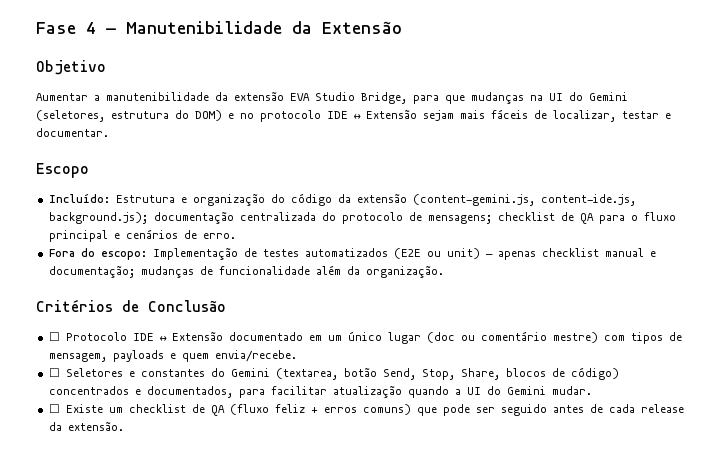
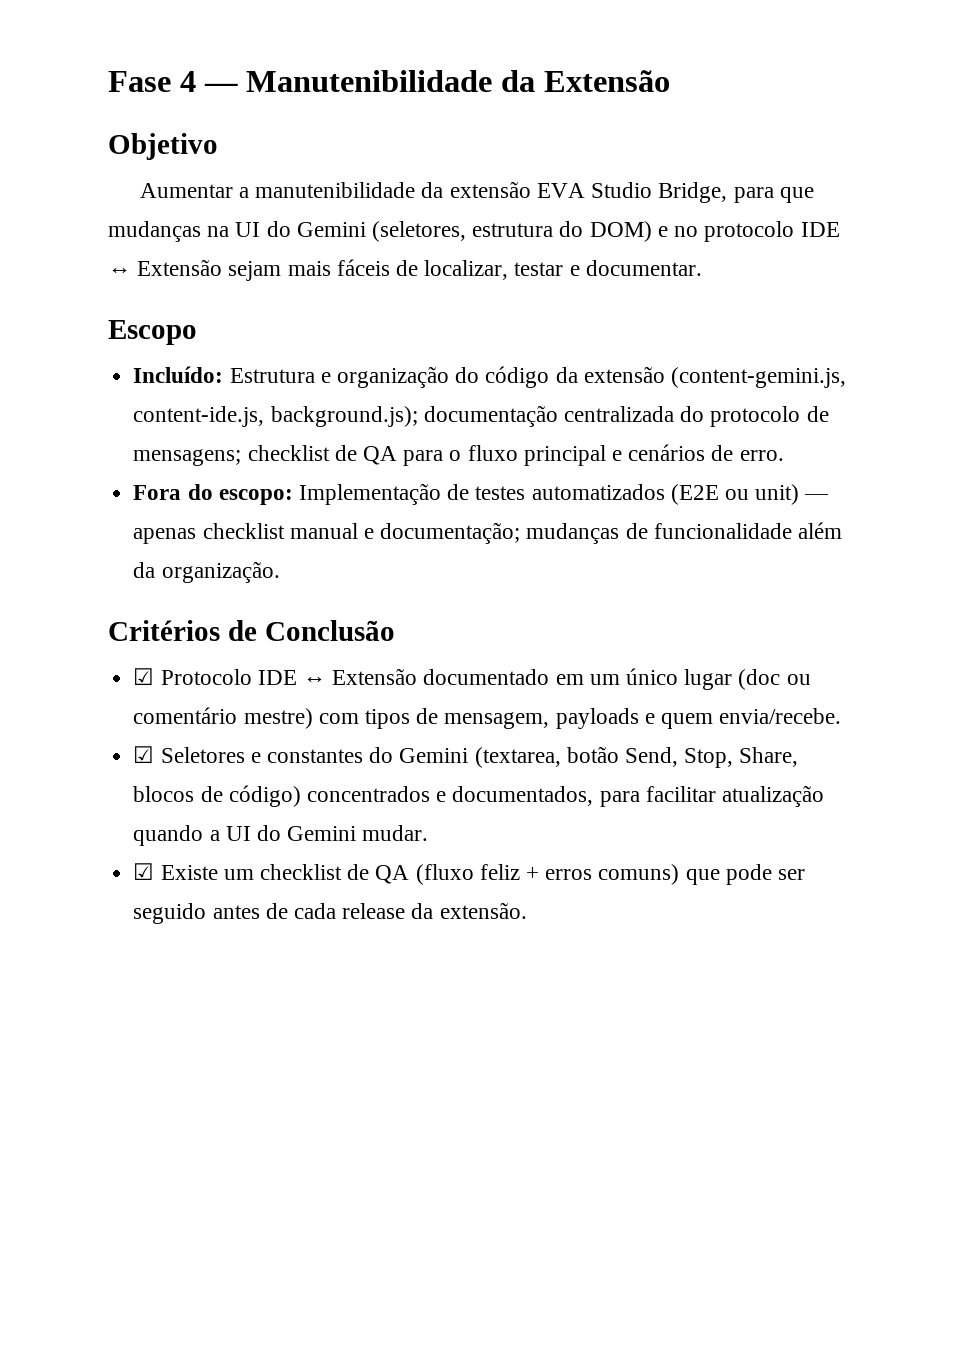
- ☐ Protocolo IDE ↔ Extensão documentado em um único lugar (doc ou comentário mestre) com tipos de mensagem, payloads e quem envia/recebe.
+ ☑ Protocolo IDE ↔ Extensão documentado em um único lugar (doc ou comentário mestre) com tipos de mensagem, payloads e quem envia/recebe.
- ☐ Seletores e constantes do Gemini (textarea, botão Send, Stop, Share, blocos de código) concentrados e documentados, para facilitar atualização quando a UI do Gemini mudar.
+ ☑ Seletores e constantes do Gemini (textarea, botão Send, Stop, Share, blocos de código) concentrados e documentados, para facilitar atualização quando a UI do Gemini mudar.
- ☐ Existe um checklist de QA (fluxo feliz + erros comuns) que pode ser seguido antes de cada release da extensão.
+ ☑ Existe um checklist de QA (fluxo feliz + erros comuns) que pode ser seguido antes de cada release da extensão.

